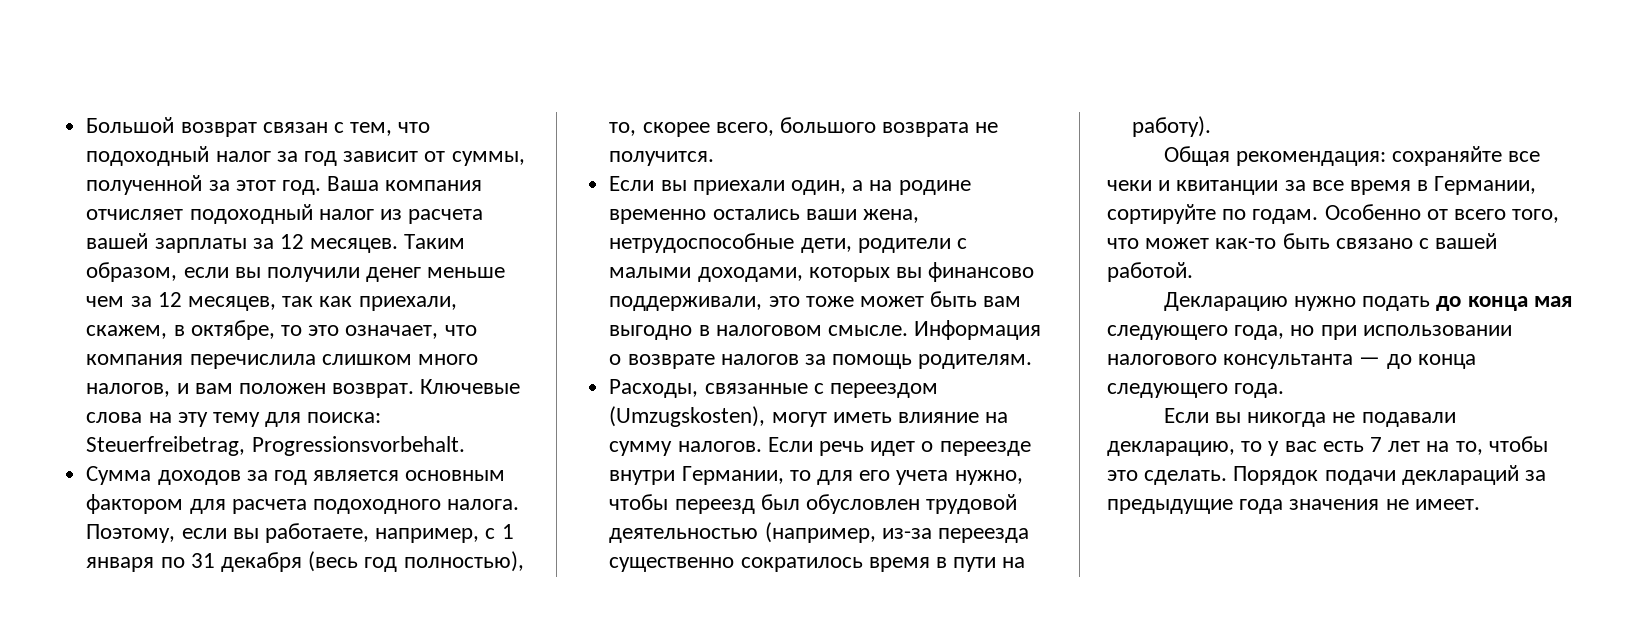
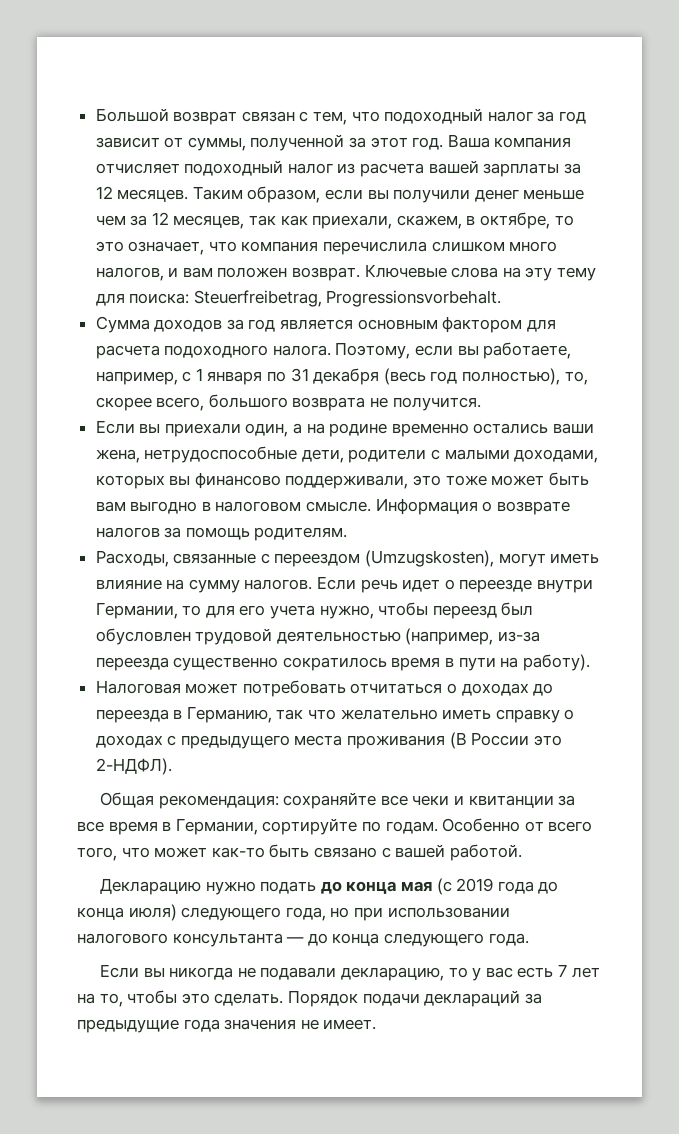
+ Налоговая может потребовать отчитаться о доходах до переезда в Германию, так что желательно иметь справку о доходах с предыдущего места проживания (В России это 2-НДФЛ).
- Декларацию нужно подать до конца мая следующего года, но при использовании налогового консультанта — до конца следующего года.
+ Декларацию нужно подать до конца мая (с 2019 года до конца июля) следующего года, но при использовании налогового консультанта — до конца следующего года.

